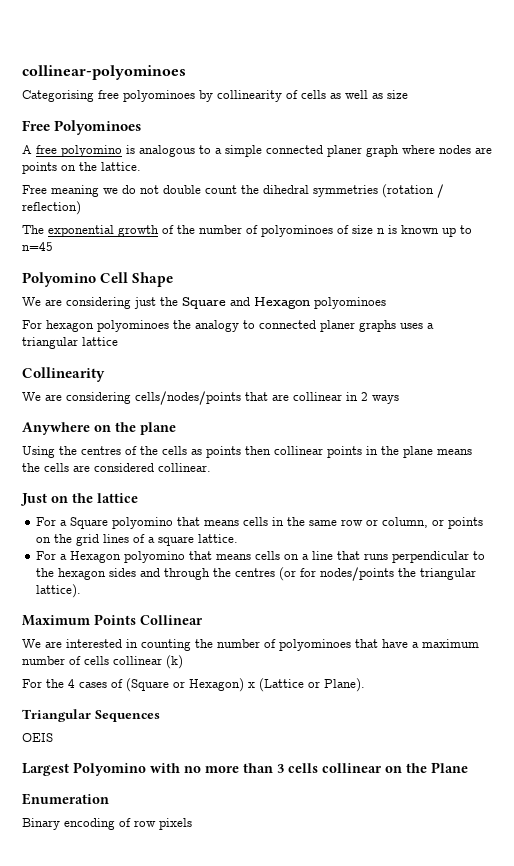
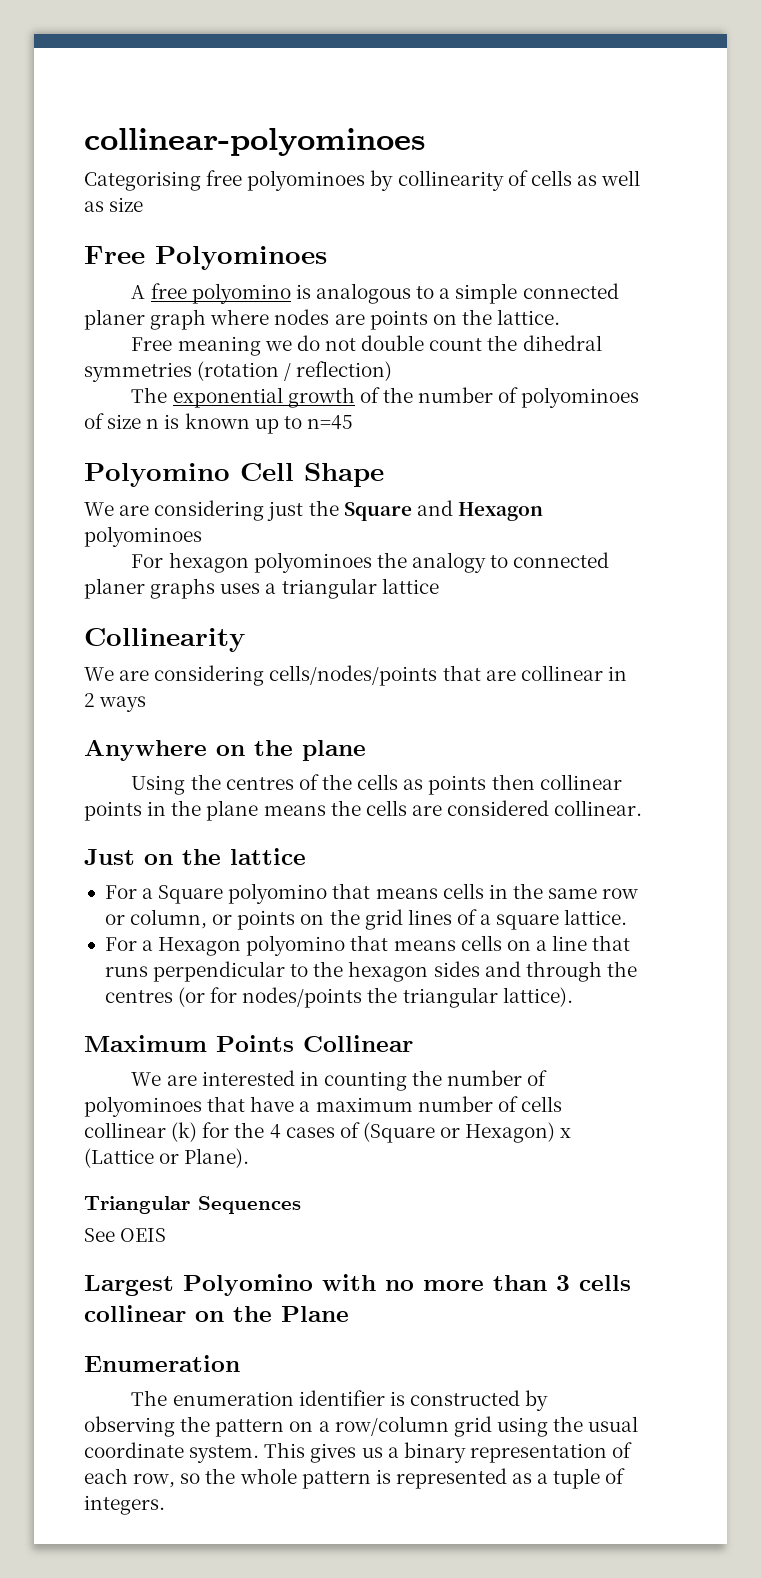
- We are interested in counting the number of polyominoes that have a maximum number of cells collinear (k)
- For the 4 cases of (Square or Hexagon) x (Lattice or Plane).
+ We are interested in counting the number of polyominoes that have a maximum number of cells collinear (k) for the 4 cases of (Square or Hexagon) x (Lattice or Plane).
- OEIS
+ See OEIS
- Binary encoding of row pixels
+ The enumeration identifier is constructed by observing the pattern on a row/column grid using the usual coordinate system. This gives us a binary representation of each row, so the whole pattern is represented as a tuple of integers.

